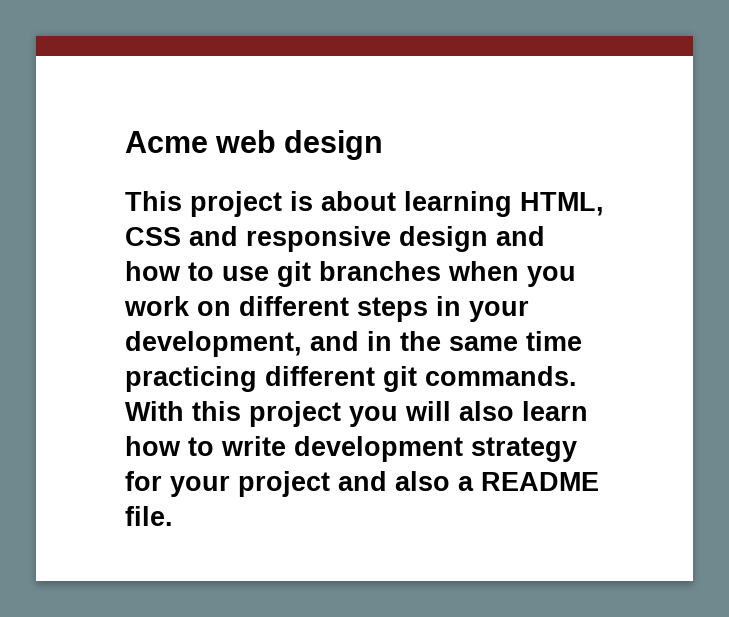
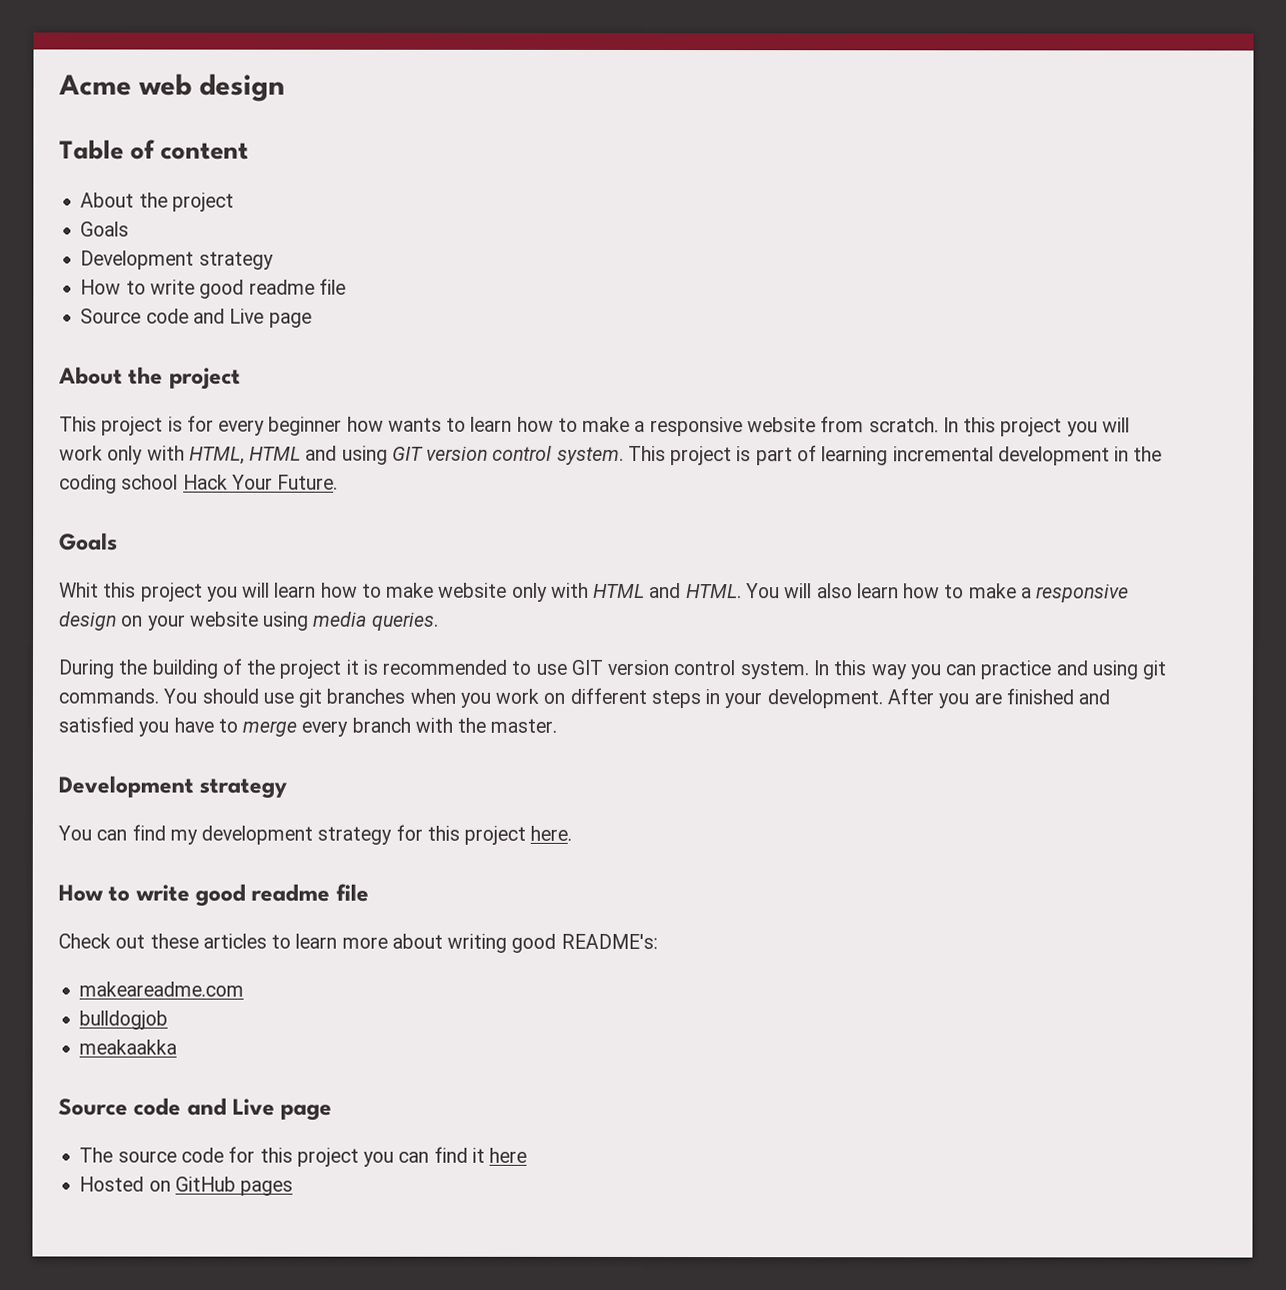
- This project is about learning HTML, CSS and responsive design and how to use git branches when you work on different steps in your development, and in the same time practicing different git commands. With this project you will also learn how to write development strategy for your project and also a README file.
+ Table of content
+ About the project
+ Goals
+ Development strategy
+ How to write good readme file
+ Source code and Live page
+ About the project
+ This project is for every beginner how wants to learn how to make a responsive website from scratch. In this project you will work only with HTML, HTML and using GIT version control system. This project is part of learning incremental development in the coding school Hack Your Future.
+ Goals
+ Whit this project you will learn how to make website only with HTML and HTML. You will also learn how to make a responsive design on your website using media queries.
+ During the building of the project it is recommended to use GIT version control system. In this way you can practice and using git commands. You should use git branches when you work on different steps in your development. After you are finished and satisfied you have to merge every branch with the master.
+ Development strategy
+ You can find my development strategy for this project here.
+ How to write good readme file
+ Check out these articles to learn more about writing good README's:
+ makeareadme.com
+ bulldogjob
+ meakaakka
+ Source code and Live page
+ The source code for this project you can find it here
+ Hosted on GitHub pages

